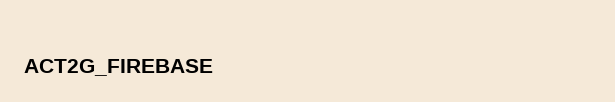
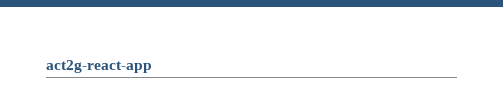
- ACT2G_FIREBASE
+ act2g-react-app

